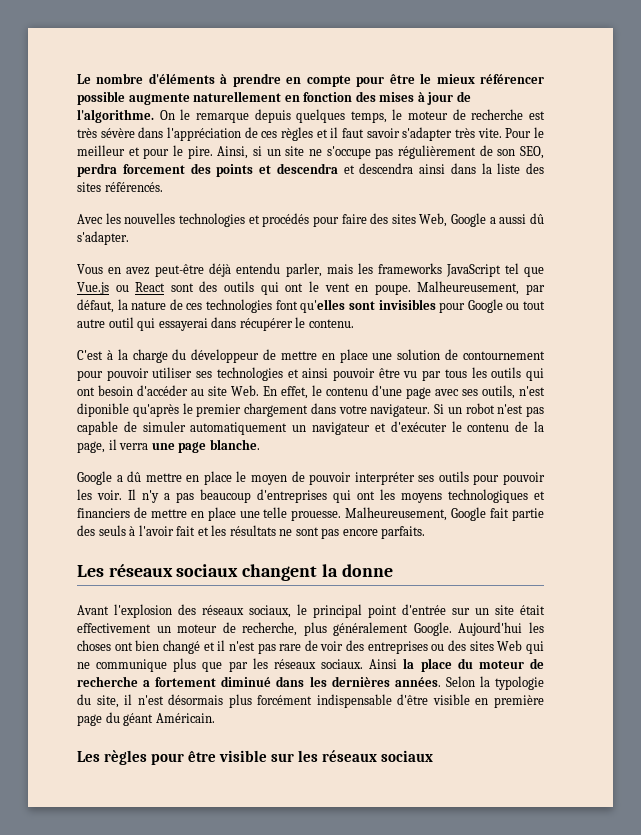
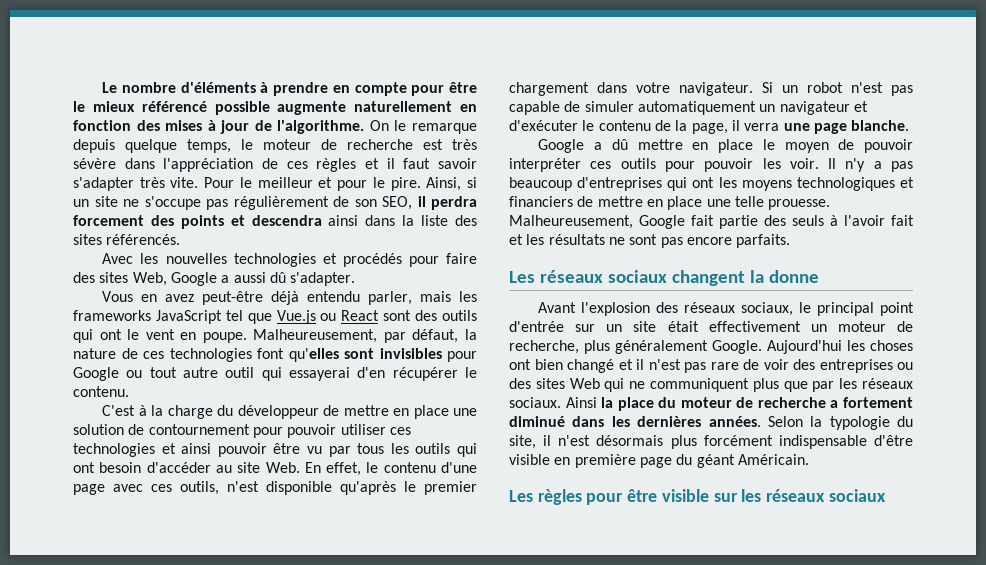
- Le nombre d'éléments à prendre en compte pour être le mieux référencer possible augmente naturellement en fonction des mises à jour de l'algorithme.
+ Le nombre d'éléments à prendre en compte pour être le mieux référencé possible augmente naturellement en fonction des mises à jour de l'algorithme.
- On le remarque depuis quelques temps, le moteur de recherche est très sévère dans l'appréciation de ces règles et il faut savoir s'adapter très vite.
+ On le remarque depuis quelque temps, le moteur de recherche est très sévère dans l'appréciation de ces règles et il faut savoir s'adapter très vite.
- Ainsi, si un site ne s'occupe pas régulièrement de son SEO, perdra forcement des points et descendra et descendra ainsi dans la liste des sites référencés.
+ Ainsi, si un site ne s'occupe pas régulièrement de son SEO, il perdra forcement des points et descendra ainsi dans la liste des sites référencés.
- Malheureusement, par défaut, la nature de ces technologies font qu'elles sont invisibles pour Google ou tout autre outil qui essayerai dans récupérer le contenu.
+ Malheureusement, par défaut, la nature de ces technologies font qu'elles sont invisibles pour Google ou tout autre outil qui essayerai d'en récupérer le contenu.
- C'est à la charge du développeur de mettre en place une solution de contournement pour pouvoir utiliser ses technologies et ainsi pouvoir être vu par tous les outils qui ont besoin d'accéder au site Web. En effet, le contenu d'une page avec ses outils, n'est diponible qu'après le premier chargement dans votre navigateur.
+ C'est à la charge du développeur de mettre en place une solution de contournement pour pouvoir utiliser ces technologies et ainsi pouvoir être vu par tous les outils qui ont besoin d'accéder au site Web. En effet, le contenu d'une page avec ces outils, n'est disponible qu'après le premier chargement dans votre navigateur.
- Google a dû mettre en place le moyen de pouvoir interpréter ses outils pour pouvoir les voir.
+ Google a dû mettre en place le moyen de pouvoir interpréter ces outils pour pouvoir les voir.
- Aujourd'hui les choses ont bien changé et il n'est pas rare de voir des entreprises ou des sites Web qui ne communique plus que par les réseaux sociaux.
+ Aujourd'hui les choses ont bien changé et il n'est pas rare de voir des entreprises ou des sites Web qui ne communiquent plus que par les réseaux sociaux.

